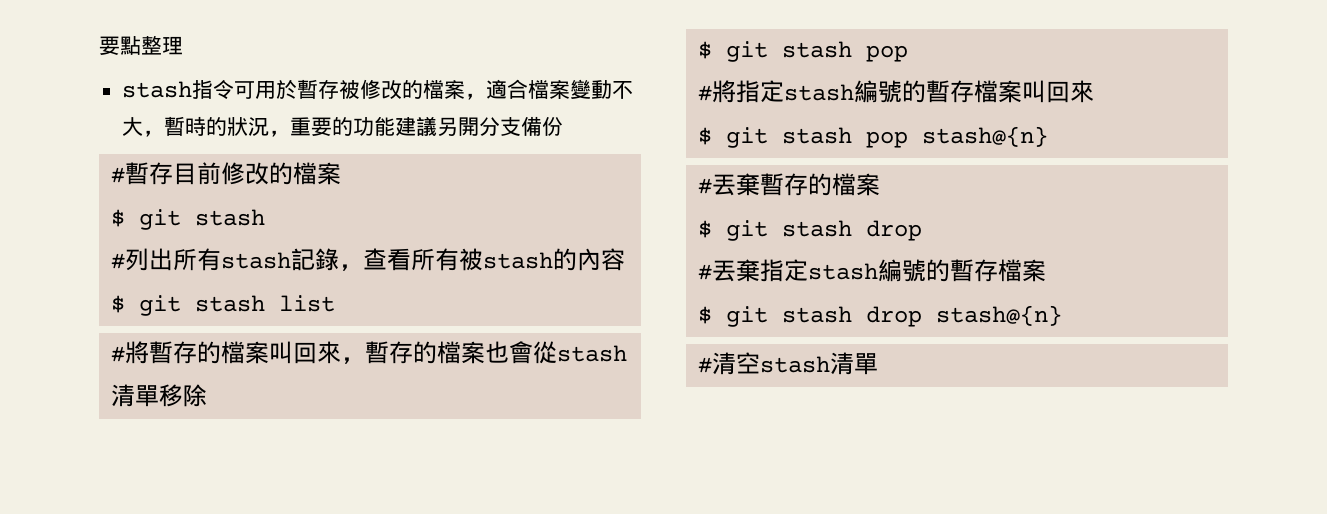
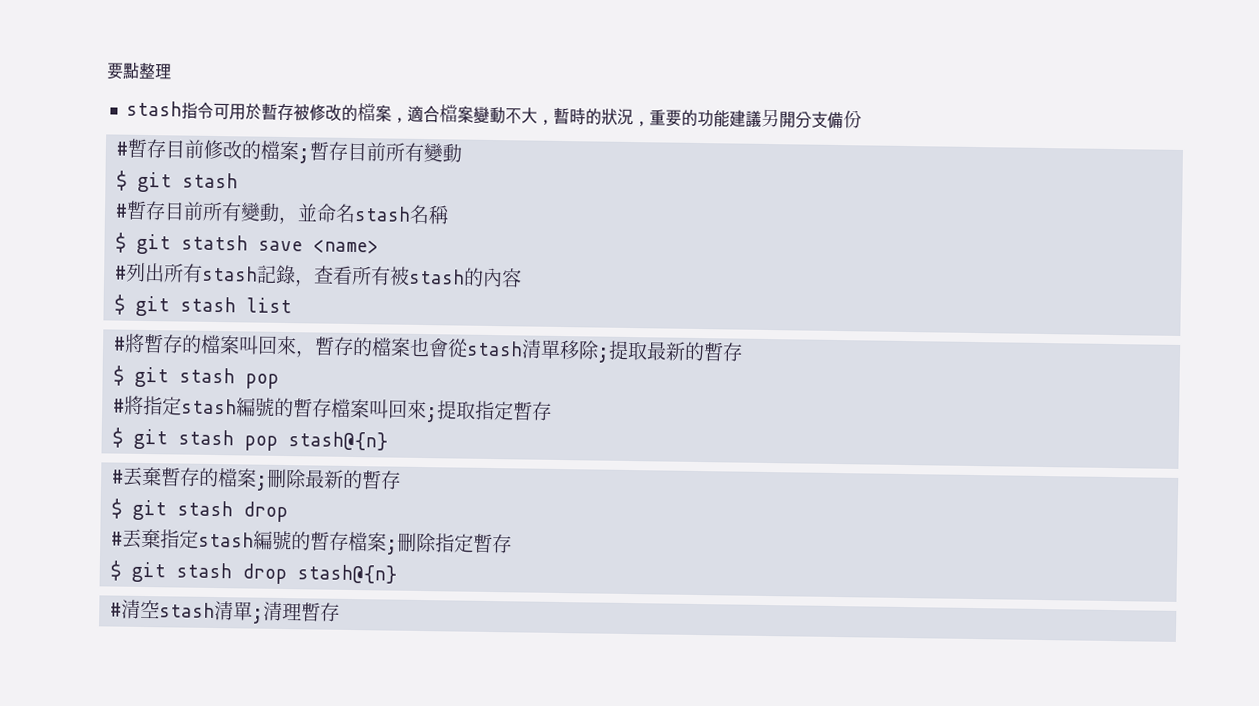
- #暫存目前修改的檔案
+ #暫存目前修改的檔案;暫存目前所有變動
  $ git stash
+ #暫存目前所有變動，並命名stash名稱
+ $ git statsh save <name>
- #將暫存的檔案叫回來，暫存的檔案也會從stash清單移除
+ #將暫存的檔案叫回來，暫存的檔案也會從stash清單移除;提取最新的暫存
- #將指定stash編號的暫存檔案叫回來
+ #將指定stash編號的暫存檔案叫回來;提取指定暫存
- #丟棄暫存的檔案
+ #丟棄暫存的檔案;刪除最新的暫存
- #丟棄指定stash編號的暫存檔案
+ #丟棄指定stash編號的暫存檔案;刪除指定暫存
- #清空stash清單
+ #清空stash清單;清理暫存

